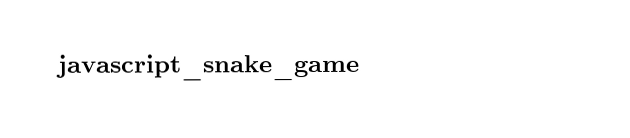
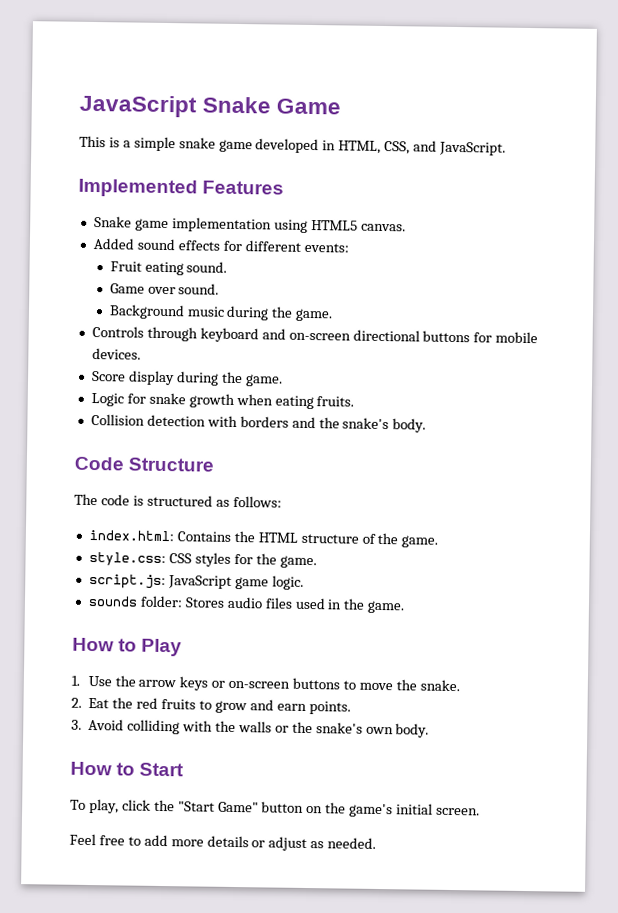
- javascript_snake_game
+ JavaScript Snake Game
+ This is a simple snake game developed in HTML, CSS, and JavaScript.
+ Implemented Features
+ Snake game implementation using HTML5 canvas.
+ Added sound effects for different events:
+ Fruit eating sound.
+ Game over sound.
+ Background music during the game.
+ Controls through keyboard and on-screen directional buttons for mobile devices.
+ Score display during the game.
+ Logic for snake growth when eating fruits.
+ Collision detection with borders and the snake's body.
+ Code Structure
+ The code is structured as follows:
+ index.html: Contains the HTML structure of the game.
+ style.css: CSS styles for the game.
+ script.js: JavaScript game logic.
+ sounds folder: Stores audio files used in the game.
+ How to Play
+ 1. Use the arrow keys or on-screen buttons to move the snake.
+ 2. Eat the red fruits to grow and earn points.
+ 3. Avoid colliding with the walls or the snake's own body.
+ How to Start
+ To play, click the "Start Game" button on the game's initial screen.
+ Feel free to add more details or adjust as needed.

